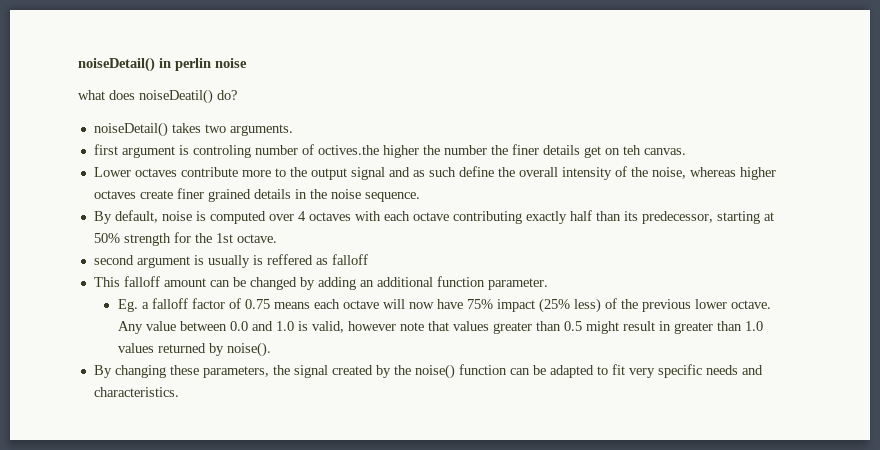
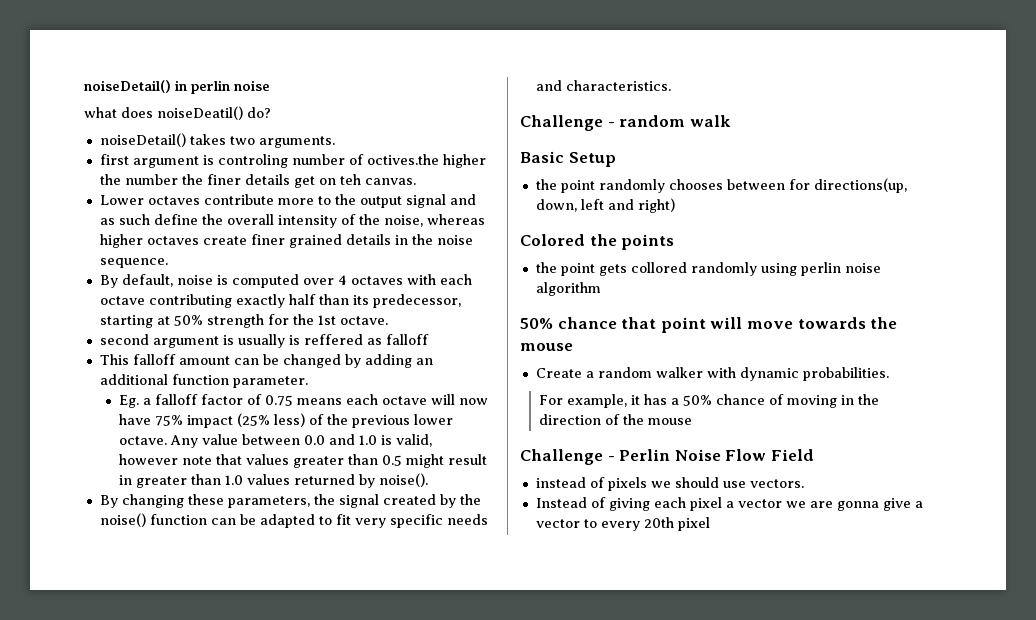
+ Challenge - random walk
+ Basic Setup
+ the point randomly chooses between for directions(up, down, left and right)
+ Colored the points
+ the point gets collored randomly using perlin noise algorithm
+ 50% chance that point will move towards the mouse
+ Create a random walker with dynamic probabilities.
+ For example, it has a 50% chance of moving in the direction of the mouse
+ Challenge - Perlin Noise Flow Field
+ instead of pixels we should use vectors.
+ Instead of giving each pixel a vector we are gonna give a vector to every 20th pixel

